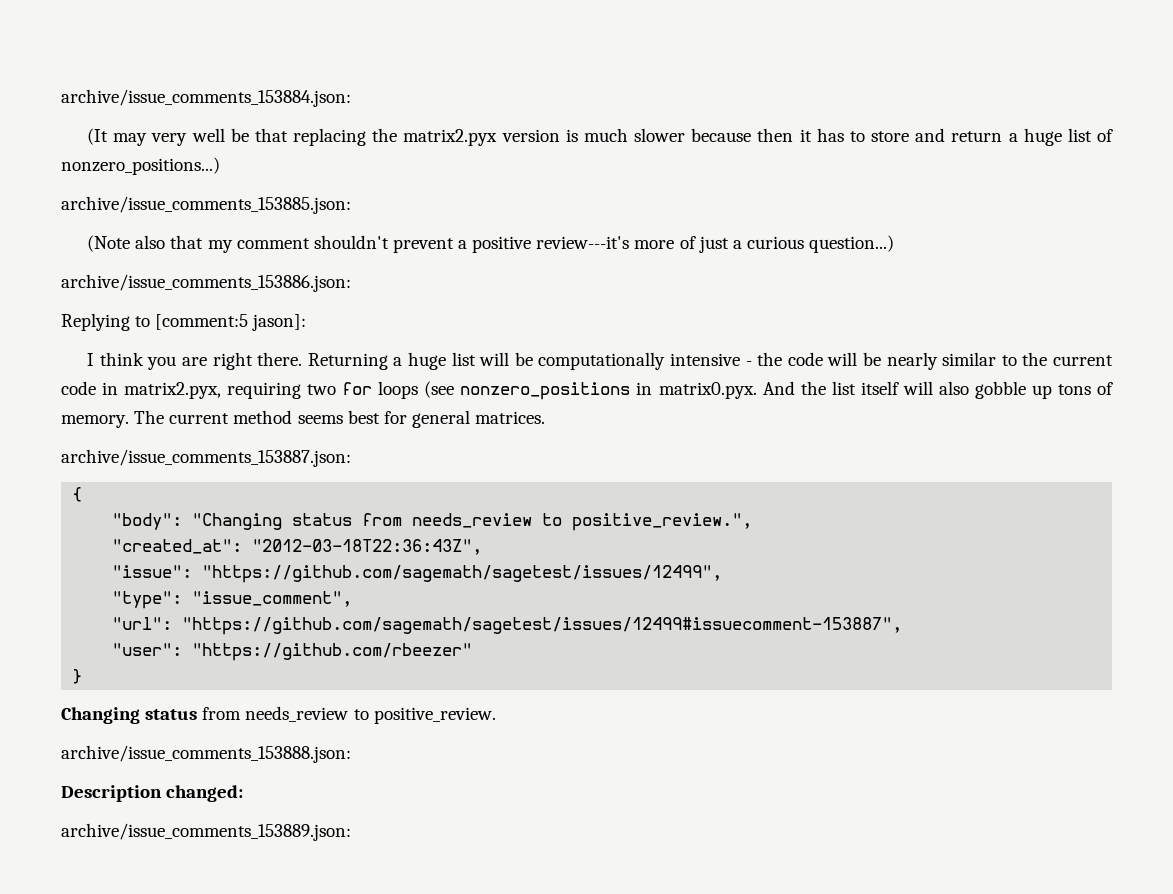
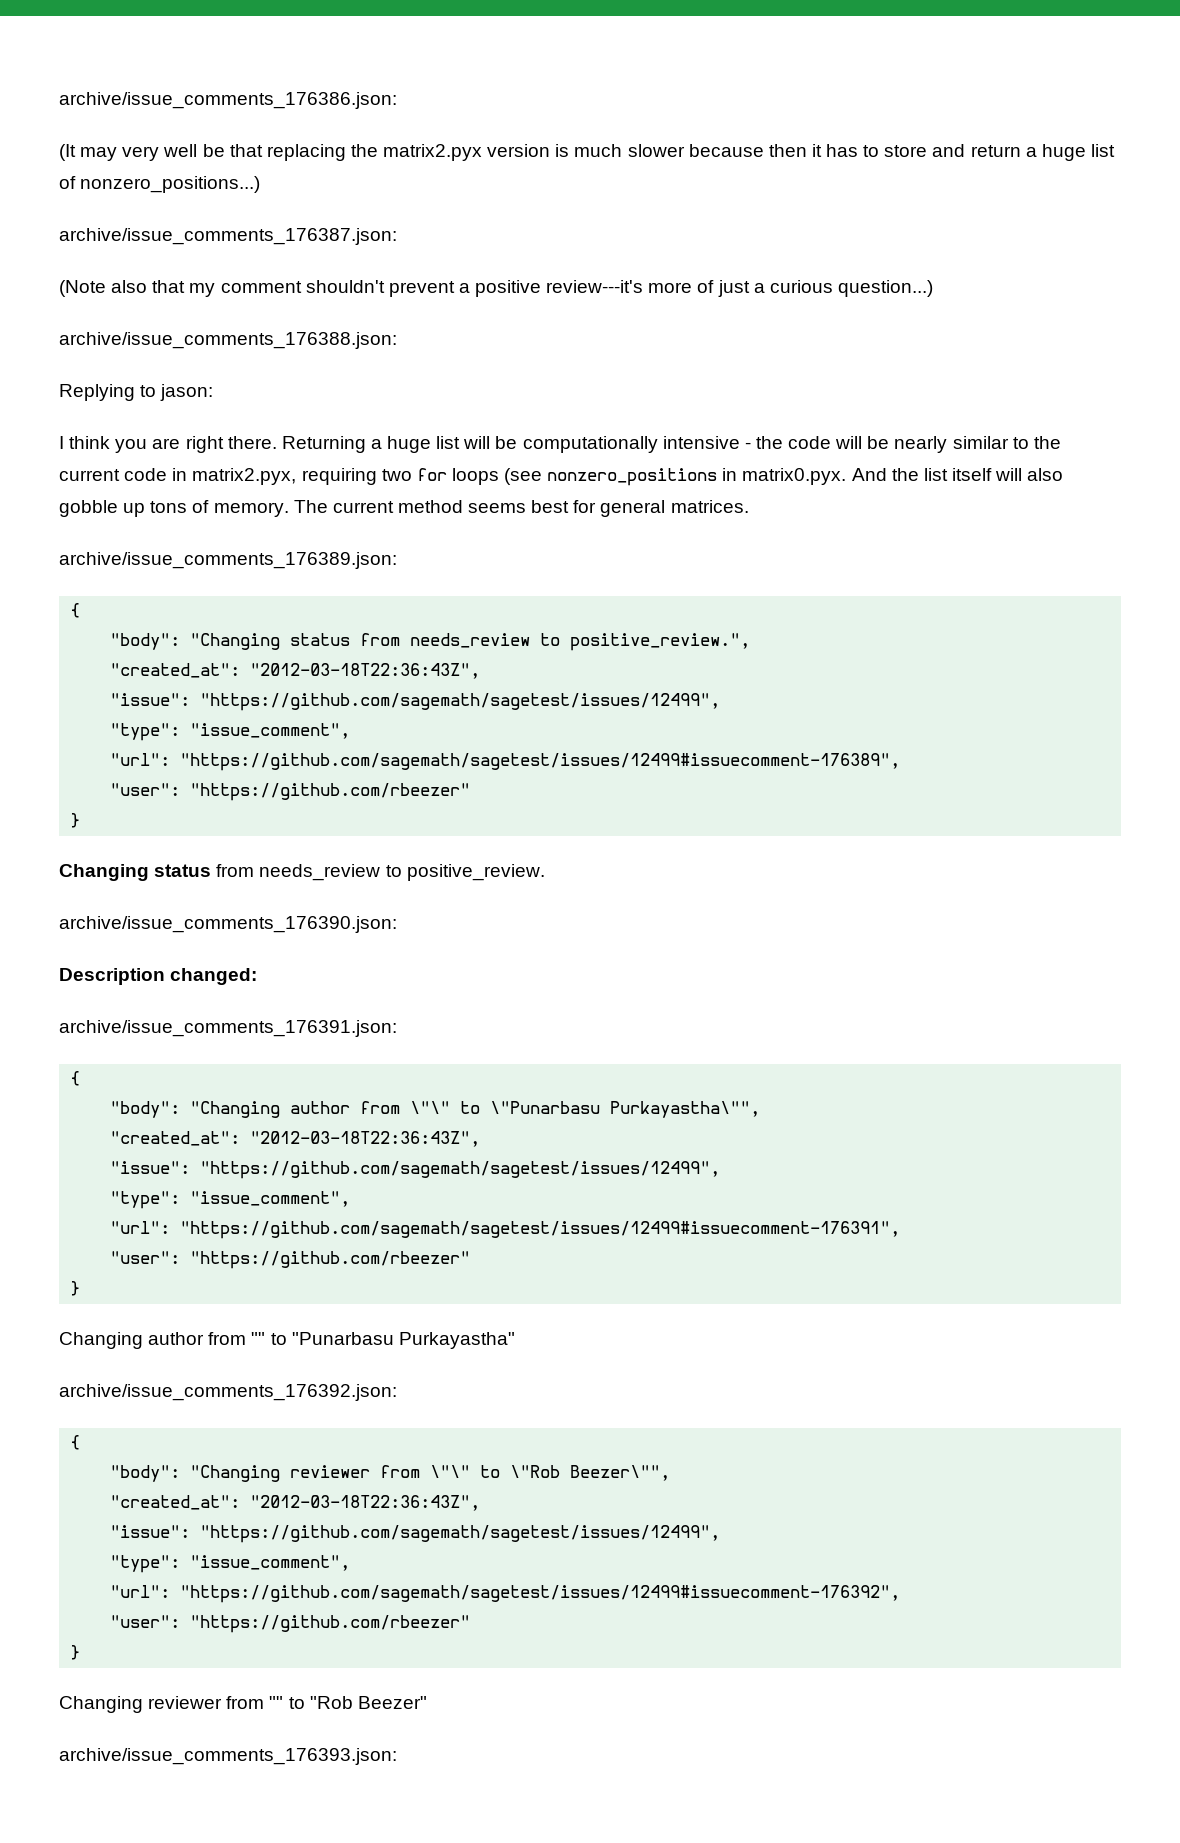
- archive/issue_comments_153884.json:
+ archive/issue_comments_176386.json:
- archive/issue_comments_153885.json:
+ archive/issue_comments_176387.json:
- archive/issue_comments_153886.json:
+ archive/issue_comments_176388.json:
- Replying to [comment:5 jason]:
+ Replying to jason:
- archive/issue_comments_153887.json:
+ archive/issue_comments_176389.json:
- "url": "https://github.com/sagemath/sagetest/issues/12499#issuecomment-153887",
+ "url": "https://github.com/sagemath/sagetest/issues/12499#issuecomment-176389",
- archive/issue_comments_153888.json:
+ archive/issue_comments_176390.json:
- archive/issue_comments_153889.json:
+ archive/issue_comments_176391.json:
+ {
+ "body": "Changing author from \"\" to \"Punarbasu Purkayastha\"",
+ "created_at": "2012-03-18T22:36:43Z",
+ "issue": "https://github.com/sagemath/sagetest/issues/12499",
+ "type": "issue_comment",
+ "url": "https://github.com/sagemath/sagetest/issues/12499#issuecomment-176391",
+ "user": "https://github.com/rbeezer"
+ }
+ Changing author from "" to "Punarbasu Purkayastha"
+ archive/issue_comments_176392.json:
+ {
+ "body": "Changing reviewer from \"\" to \"Rob Beezer\"",
+ "created_at": "2012-03-18T22:36:43Z",
+ "issue": "https://github.com/sagemath/sagetest/issues/12499",
+ "type": "issue_comment",
+ "url": "https://github.com/sagemath/sagetest/issues/12499#issuecomment-176392",
+ "user": "https://github.com/rbeezer"
+ }
+ Changing reviewer from "" to "Rob Beezer"
+ archive/issue_comments_176393.json:

